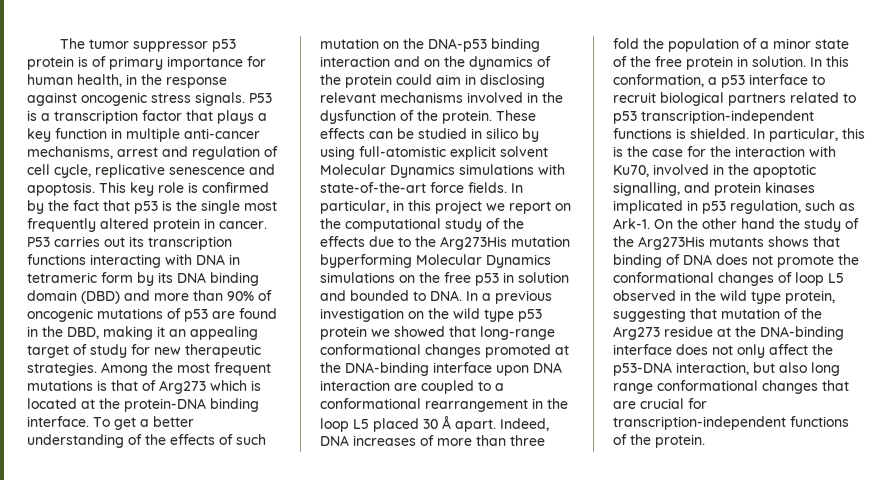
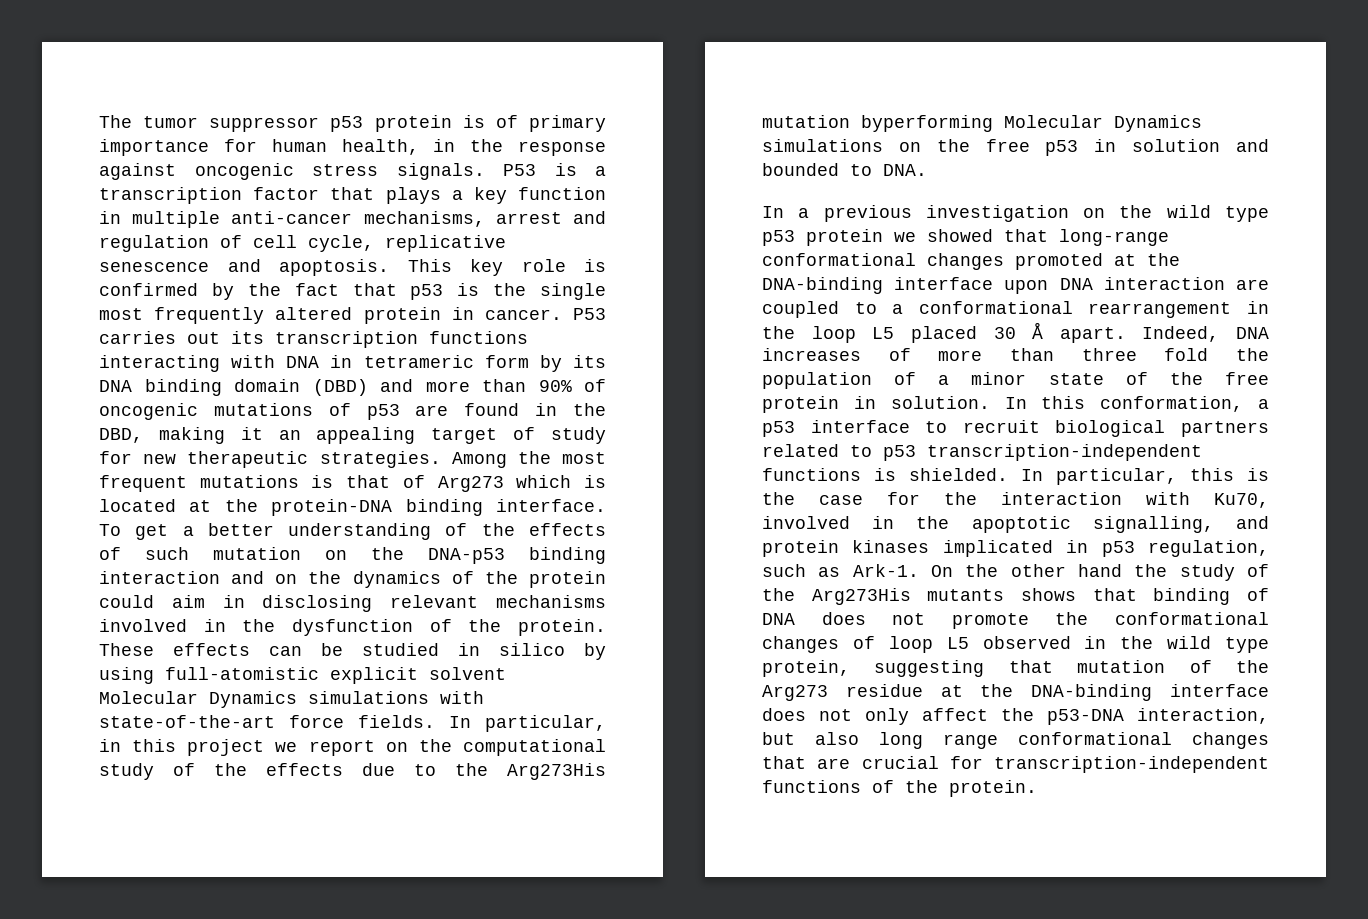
- In particular, in this project we report on the computational study of the effects due to the Arg273His mutation byperforming Molecular Dynamics simulations on the free p53 in solution and bounded to DNA. In a previous investigation on the wild type p53 protein we showed that long-range conformational changes promoted at the DNA-binding interface upon DNA interaction are coupled to a conformational rearrangement in the loop L5 placed 30 Å apart.
+ In particular, in this project we report on the computational study of the effects due to the Arg273His mutation byperforming Molecular Dynamics simulations on the free p53 in solution and bounded to DNA.
+ In a previous investigation on the wild type p53 protein we showed that long-range conformational changes promoted at the DNA-binding interface upon DNA interaction are coupled to a conformational rearrangement in the loop L5 placed 30 Å apart.

